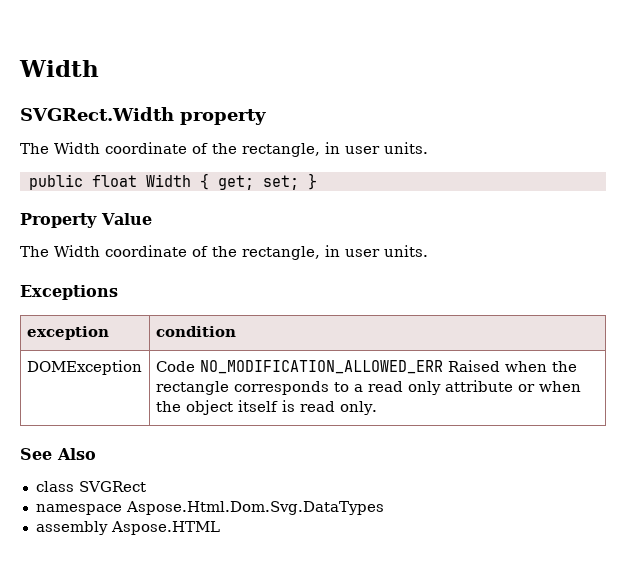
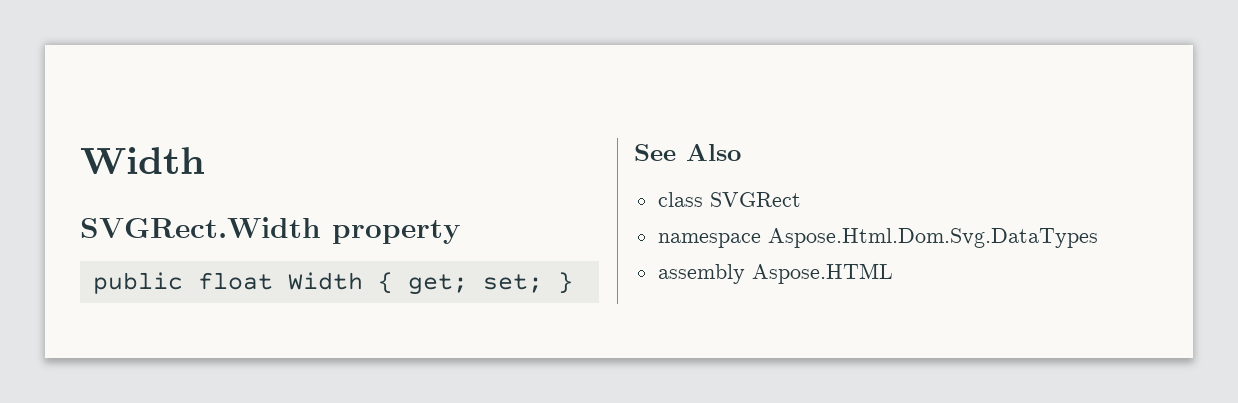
  SVGRect.Width property
- The Width coordinate of the rectangle, in user units.
- Property Value
- The Width coordinate of the rectangle, in user units.
- Exceptions
- exception | condition
- DOMException | Code NO_MODIFICATION_ALLOWED_ERR Raised when the rectangle corresponds to a read only attribute or when the object itself is read only.

